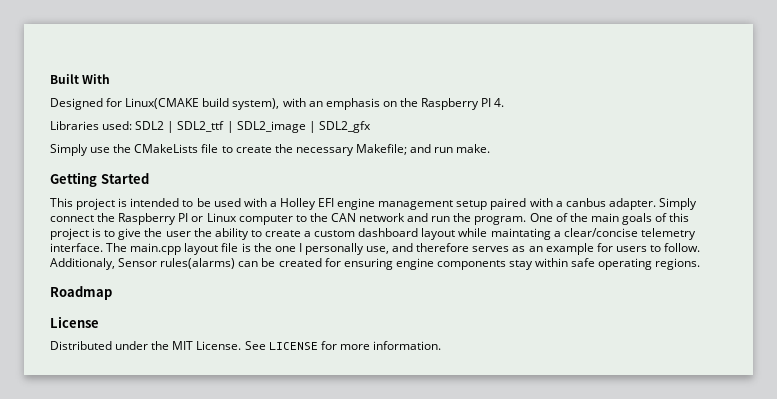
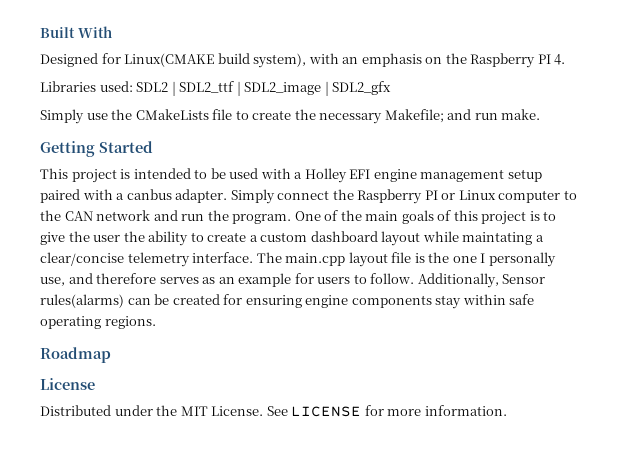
- Additionaly, Sensor rules(alarms) can be created for ensuring engine components stay within safe operating regions.
+ Additionally, Sensor rules(alarms) can be created for ensuring engine components stay within safe operating regions.

